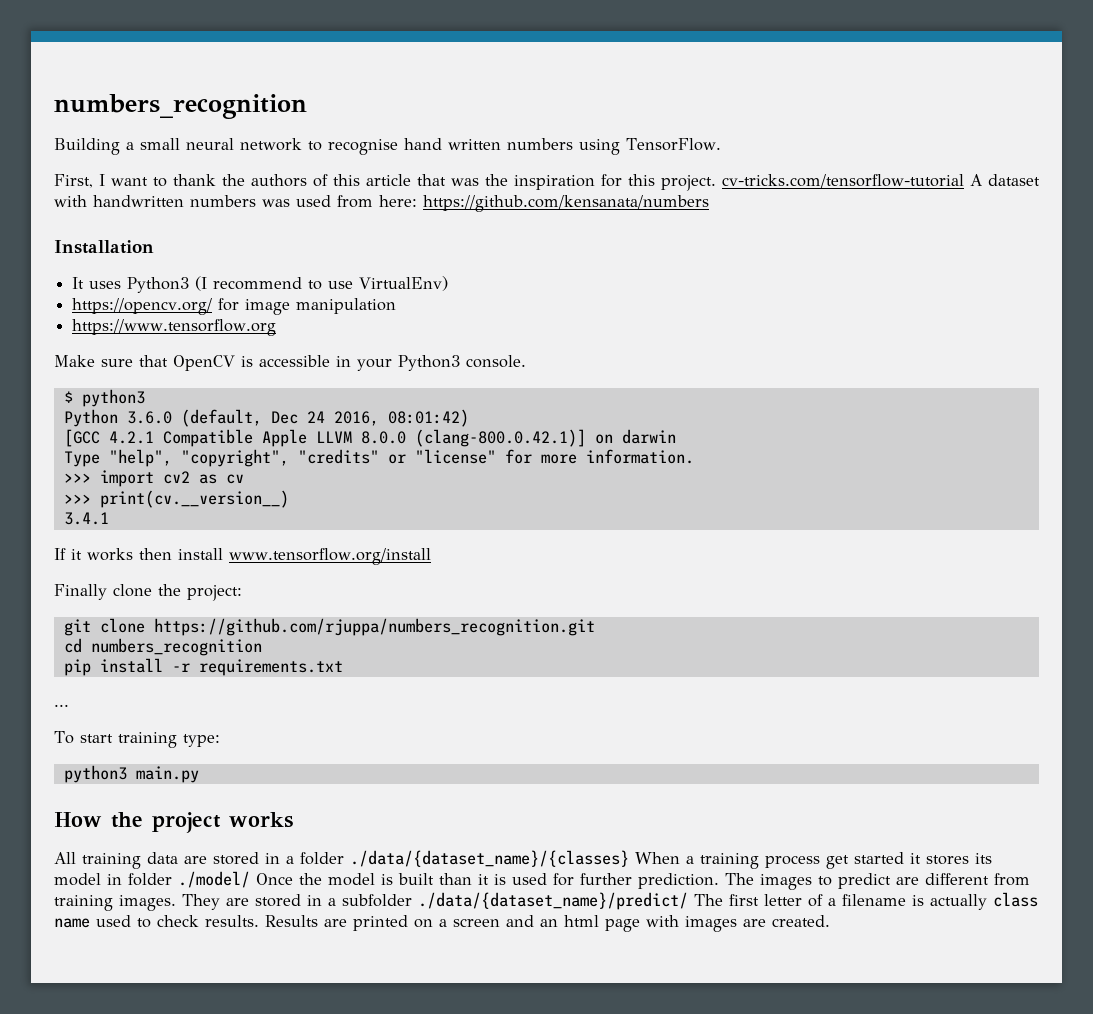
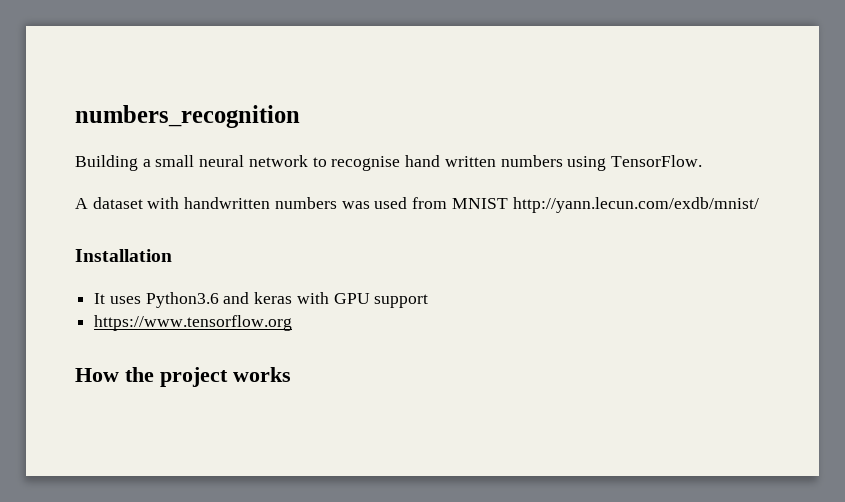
- First, I want to thank the authors of this article that was the inspiration for this project. cv-tricks.com/tensorflow-tutorial A dataset with handwritten numbers was used from here: https://github.com/kensanata/numbers
+ A dataset with handwritten numbers was used from MNIST http://yann.lecun.com/exdb/mnist/
- It uses Python3 (I recommend to use VirtualEnv)
- https://opencv.org/ for image manipulation
+ It uses Python3.6 and keras with GPU support
  https://www.tensorflow.org
- Make sure that OpenCV is accessible in your Python3 console.
- $ python3
- Python 3.6.0 (default, Dec 24 2016, 08:01:42)
- [GCC 4.2.1 Compatible Apple LLVM 8.0.0 (clang-800.0.42.1)] on darwin
- Type "help", "copyright", "credits" or "license" for more information.
- >>> import cv2 as cv
- >>> print(cv.__version__)
- 3.4.1
- If it works then install www.tensorflow.org/install
- Finally clone the project:
- git clone https://github.com/rjuppa/numbers_recognition.git
- cd numbers_recognition
- pip install -r requirements.txt
- ...
- To start training type:
- python3 main.py
  How the project works
- All training data are stored in a folder ./data/{dataset_name}/{classes} When a training process get started it stores its model in folder ./model/ Once the model is built than it is used for further prediction. The images to predict are different from training images. They are stored in a subfolder ./data/{dataset_name}/predict/ The first letter of a filename is actually class name used to check results. Results are printed on a screen and an html page with images are created.

